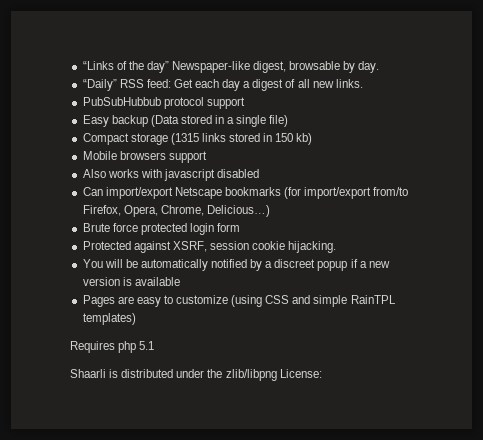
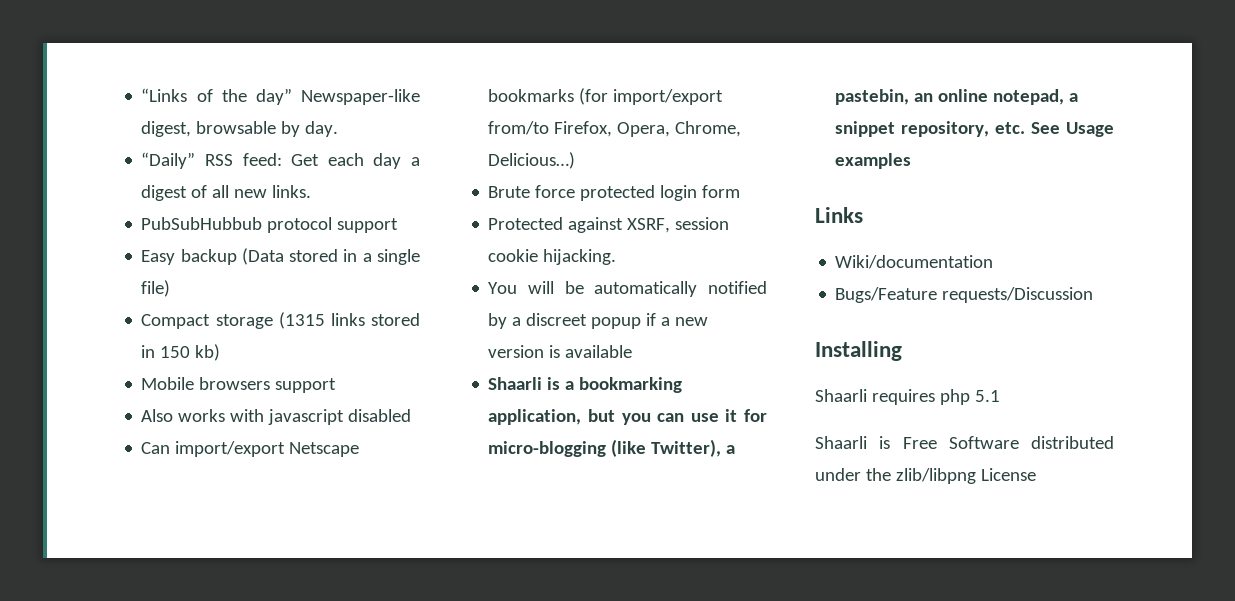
- Pages are easy to customize (using CSS and simple RainTPL templates)
- Requires php 5.1
+ Shaarli is a bookmarking application, but you can use it for micro-blogging (like Twitter), a pastebin, an online notepad, a snippet repository, etc. See Usage examples
+ Links
+ Wiki/documentation
+ Bugs/Feature requests/Discussion
+ Installing
+ Shaarli requires php 5.1
- Shaarli is distributed under the zlib/libpng License:
+ Shaarli is Free Software distributed under the zlib/libpng License

